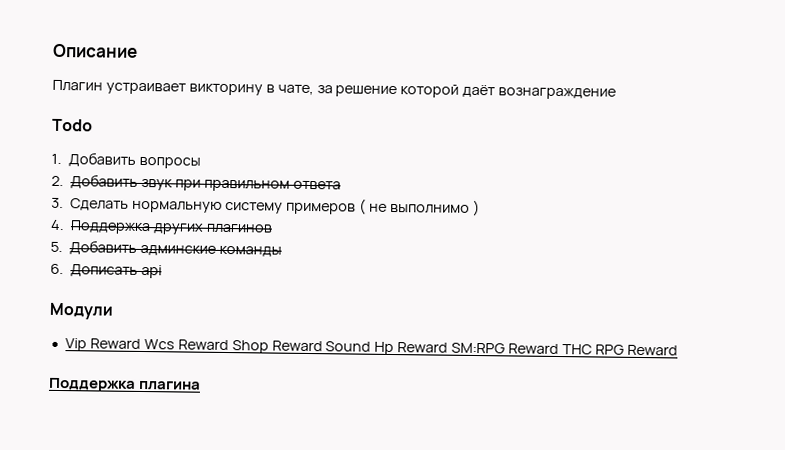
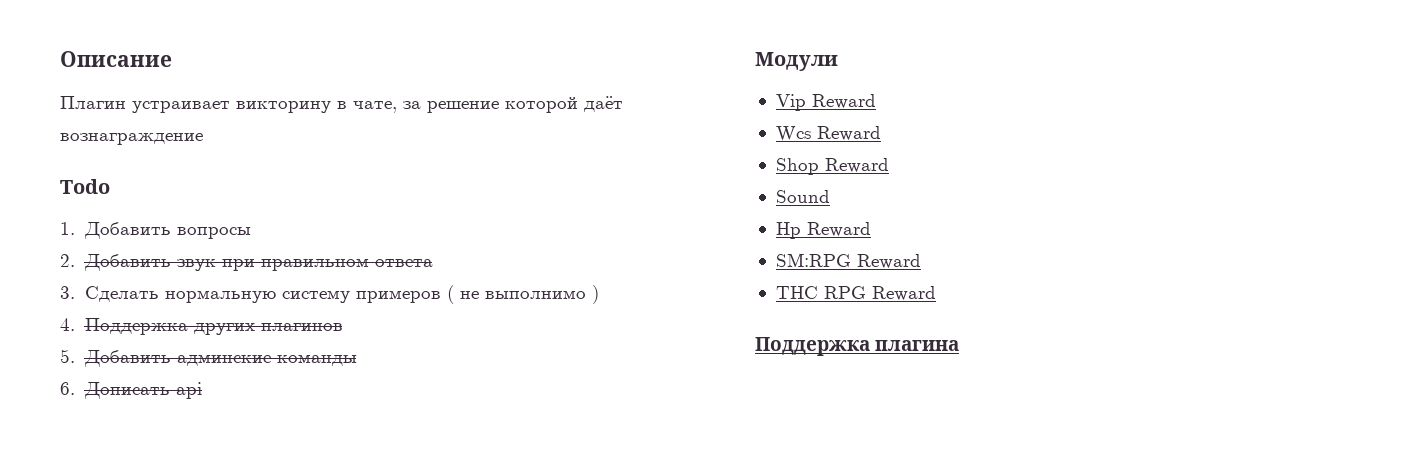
- Vip Reward Wcs Reward Shop Reward Sound Hp Reward SM:RPG Reward THC RPG Reward
+ Vip Reward
+ Wcs Reward
+ Shop Reward
+ Sound
+ Hp Reward
+ SM:RPG Reward
+ THC RPG Reward

